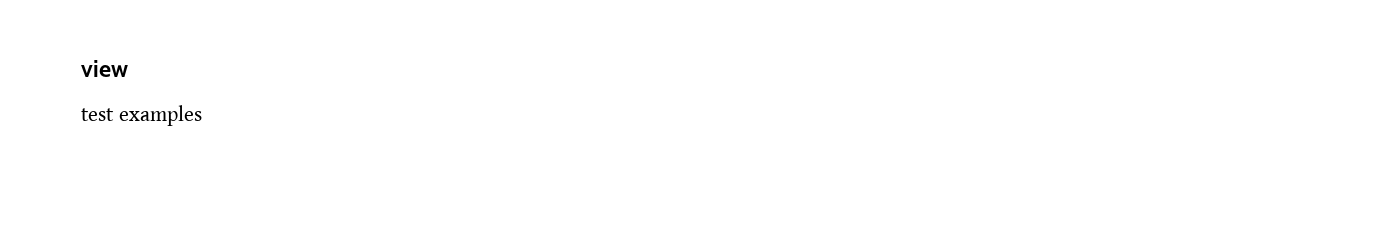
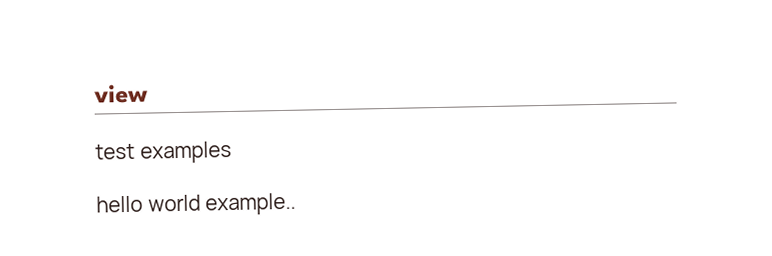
+ hello world example..

